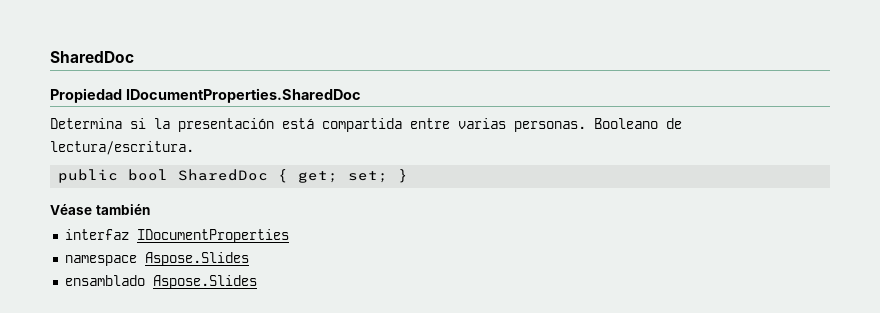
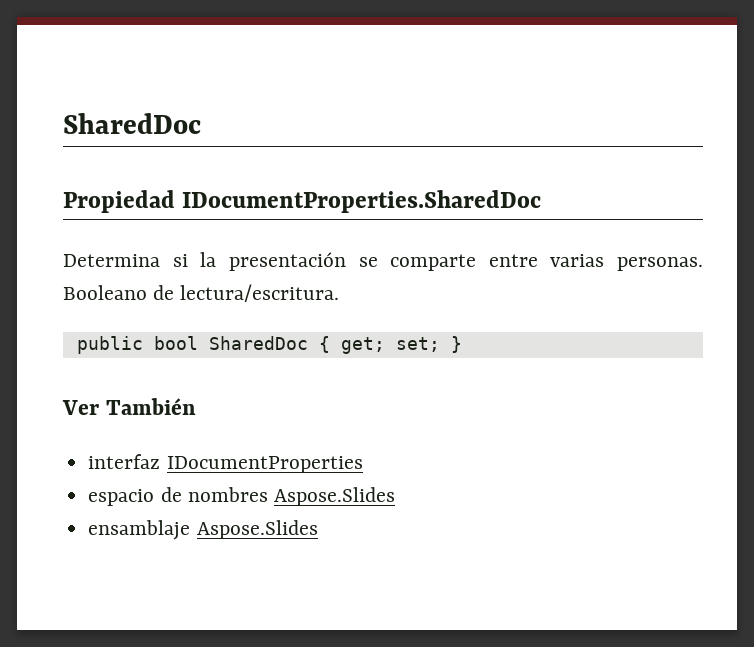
- Determina si la presentación está compartida entre varias personas.
+ Determina si la presentación se comparte entre varias personas.
- Véase también
+ Ver También
- namespace Aspose.Slides
+ espacio de nombres Aspose.Slides
- ensamblado Aspose.Slides
+ ensamblaje Aspose.Slides

